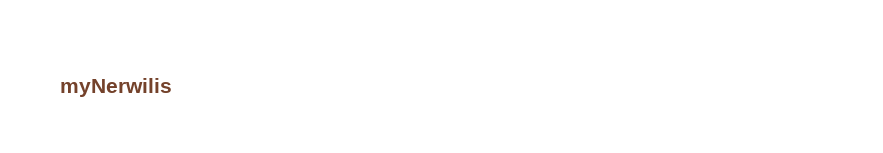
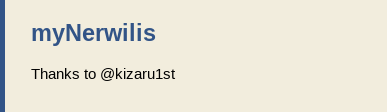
+ Thanks to @kizaru1st

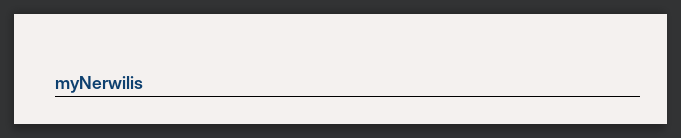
- Thanks to @kizaru1st

